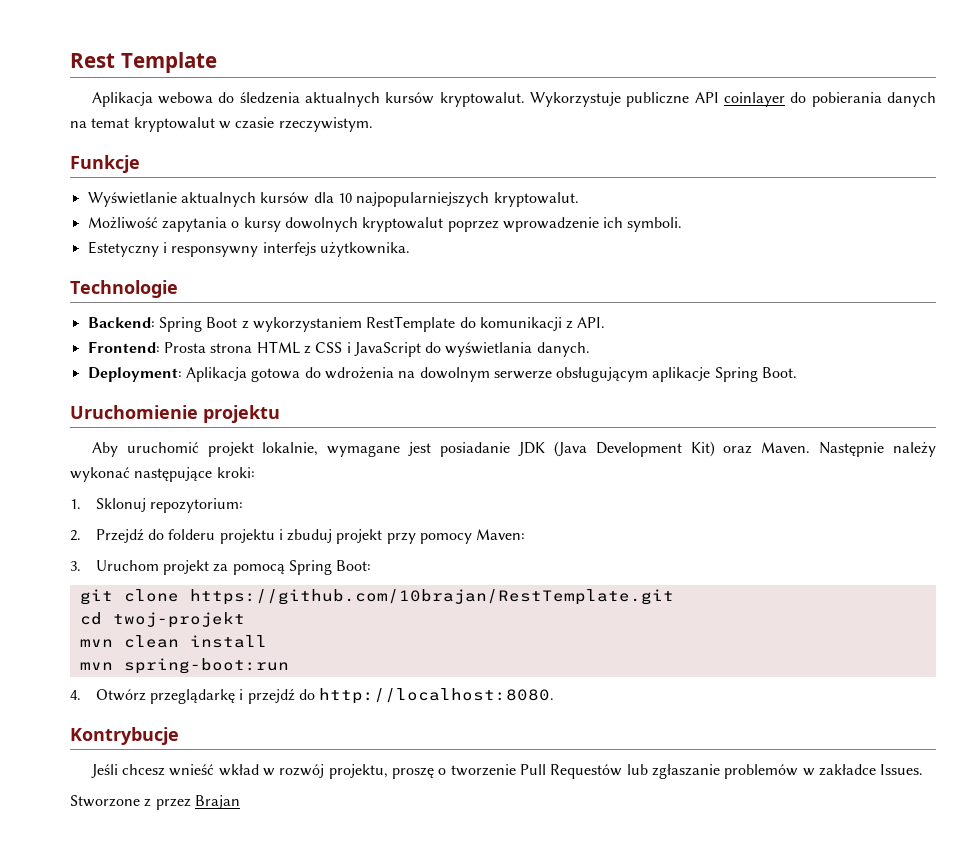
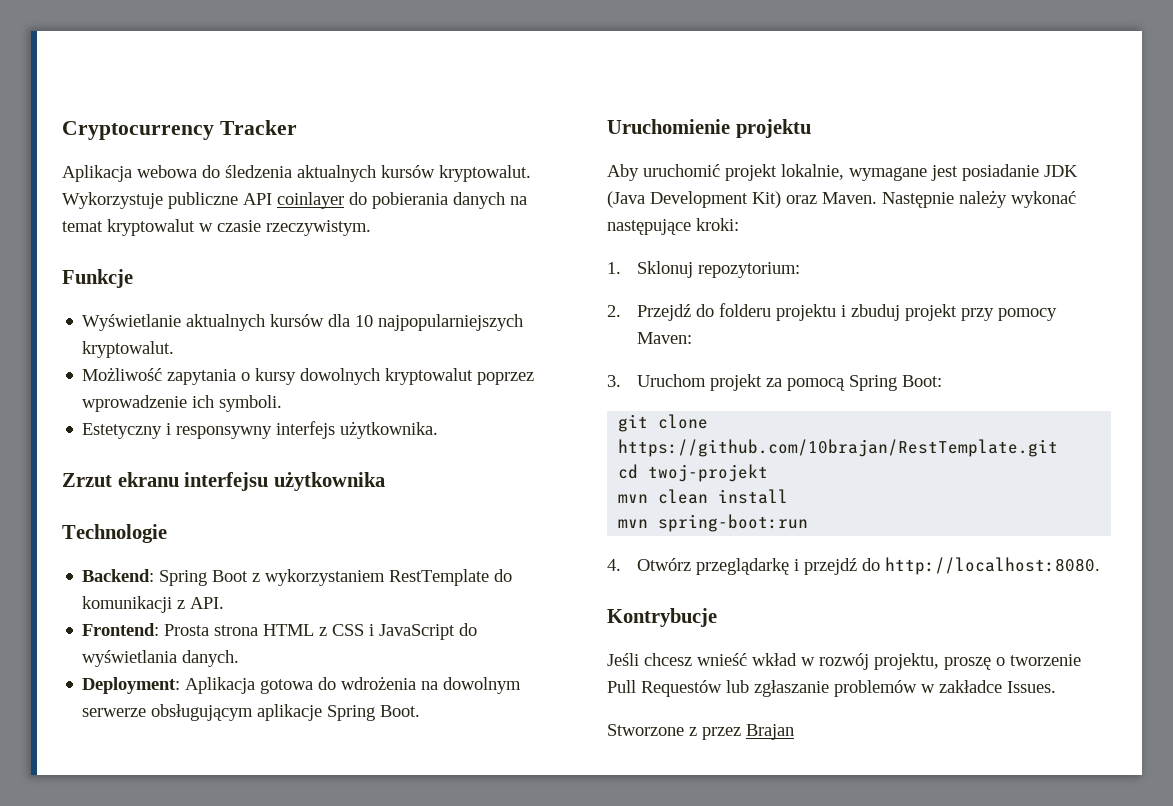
- Rest Template
+ Cryptocurrency Tracker
+ Zrzut ekranu interfejsu użytkownika

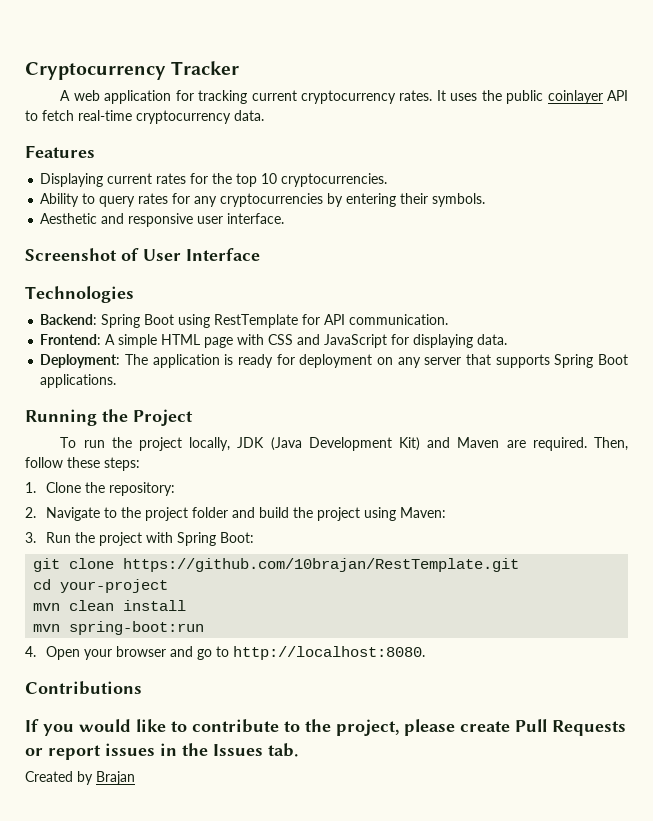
- Aplikacja webowa do śledzenia aktualnych kursów kryptowalut. Wykorzystuje publiczne API coinlayer do pobierania danych na temat kryptowalut w czasie rzeczywistym.
- Funkcje
- Wyświetlanie aktualnych kursów dla 10 najpopularniejszych kryptowalut.
- Możliwość zapytania o kursy dowolnych kryptowalut poprzez wprowadzenie ich symboli.
- Estetyczny i responsywny interfejs użytkownika.
- Zrzut ekranu interfejsu użytkownika
- Technologie
- Backend: Spring Boot z wykorzystaniem RestTemplate do komunikacji z API.
- Frontend: Prosta strona HTML z CSS i JavaScript do wyświetlania danych.
- Deployment: Aplikacja gotowa do wdrożenia na dowolnym serwerze obsługującym aplikacje Spring Boot.
- Uruchomienie projektu
- Aby uruchomić projekt lokalnie, wymagane jest posiadanie JDK (Java Development Kit) oraz Maven. Następnie należy wykonać następujące kroki:
- 1. Sklonuj repozytorium:
- 2. Przejdź do folderu projektu i zbuduj projekt przy pomocy Maven:
- 3. Uruchom projekt za pomocą Spring Boot:
+ A web application for tracking current cryptocurrency rates. It uses the public coinlayer API to fetch real-time cryptocurrency data.
+ Features
+ Displaying current rates for the top 10 cryptocurrencies.
+ Ability to query rates for any cryptocurrencies by entering their symbols.
+ Aesthetic and responsive user interface.
+ Screenshot of User Interface
+ Technologies
+ Backend: Spring Boot using RestTemplate for API communication.
+ Frontend: A simple HTML page with CSS and JavaScript for displaying data.
+ Deployment: The application is ready for deployment on any server that supports Spring Boot applications.
+ Running the Project
+ To run the project locally, JDK (Java Development Kit) and Maven are required. Then, follow these steps:
+ 1. Clone the repository:
+ 2. Navigate to the project folder and build the project using Maven:
+ 3. Run the project with Spring Boot:
- cd twoj-projekt
+ cd your-project
- 4. Otwórz przeglądarkę i przejdź do http://localhost:8080.
- Kontrybucje
- Jeśli chcesz wnieść wkład w rozwój projektu, proszę o tworzenie Pull Requestów lub zgłaszanie problemów w zakładce Issues.
- Stworzone z przez Brajan
+ 4. Open your browser and go to http://localhost:8080.
+ Contributions
+ If you would like to contribute to the project, please create Pull Requests or report issues in the Issues tab.
+ Created by Brajan

